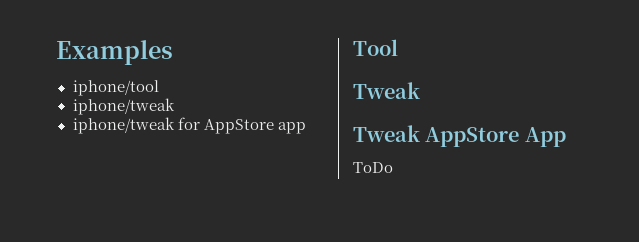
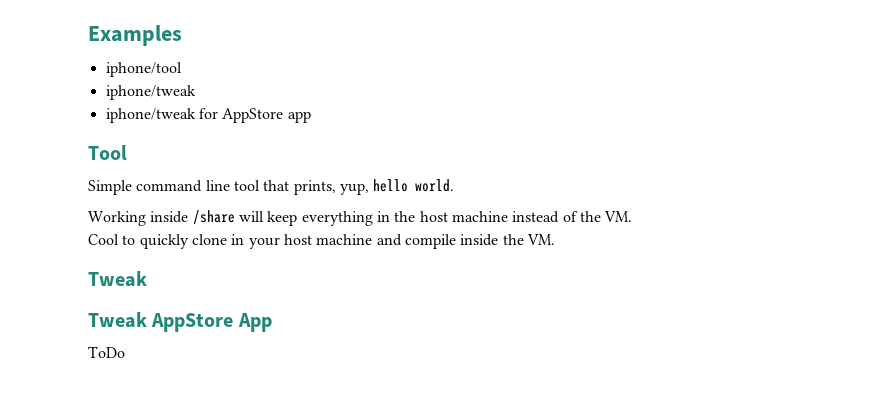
+ Simple command line tool that prints, yup, hello world.
+ Working inside /share will keep everything in the host machine instead of the VM.
+ Cool to quickly clone in your host machine and compile inside the VM.

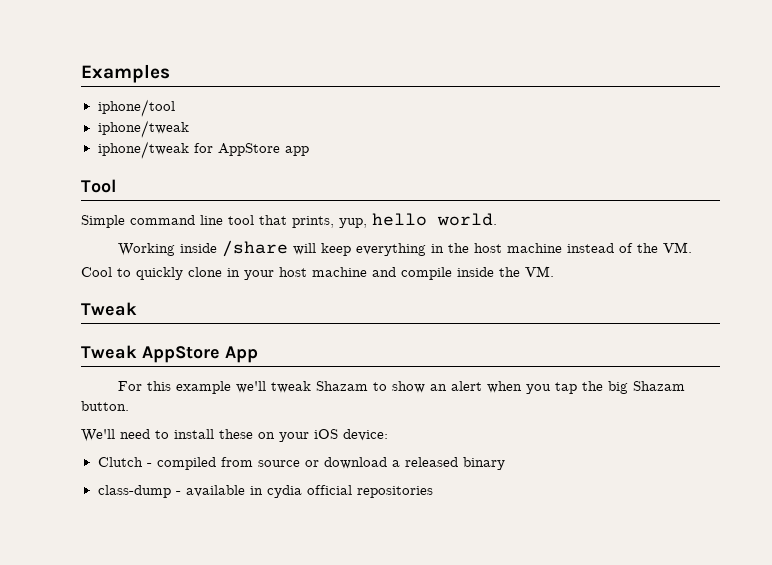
- ToDo
+ For this example we'll tweak Shazam to show an alert when you tap the big Shazam button.
+ We'll need to install these on your iOS device:
+ Clutch - compiled from source or download a released binary
+ class-dump - available in cydia official repositories

